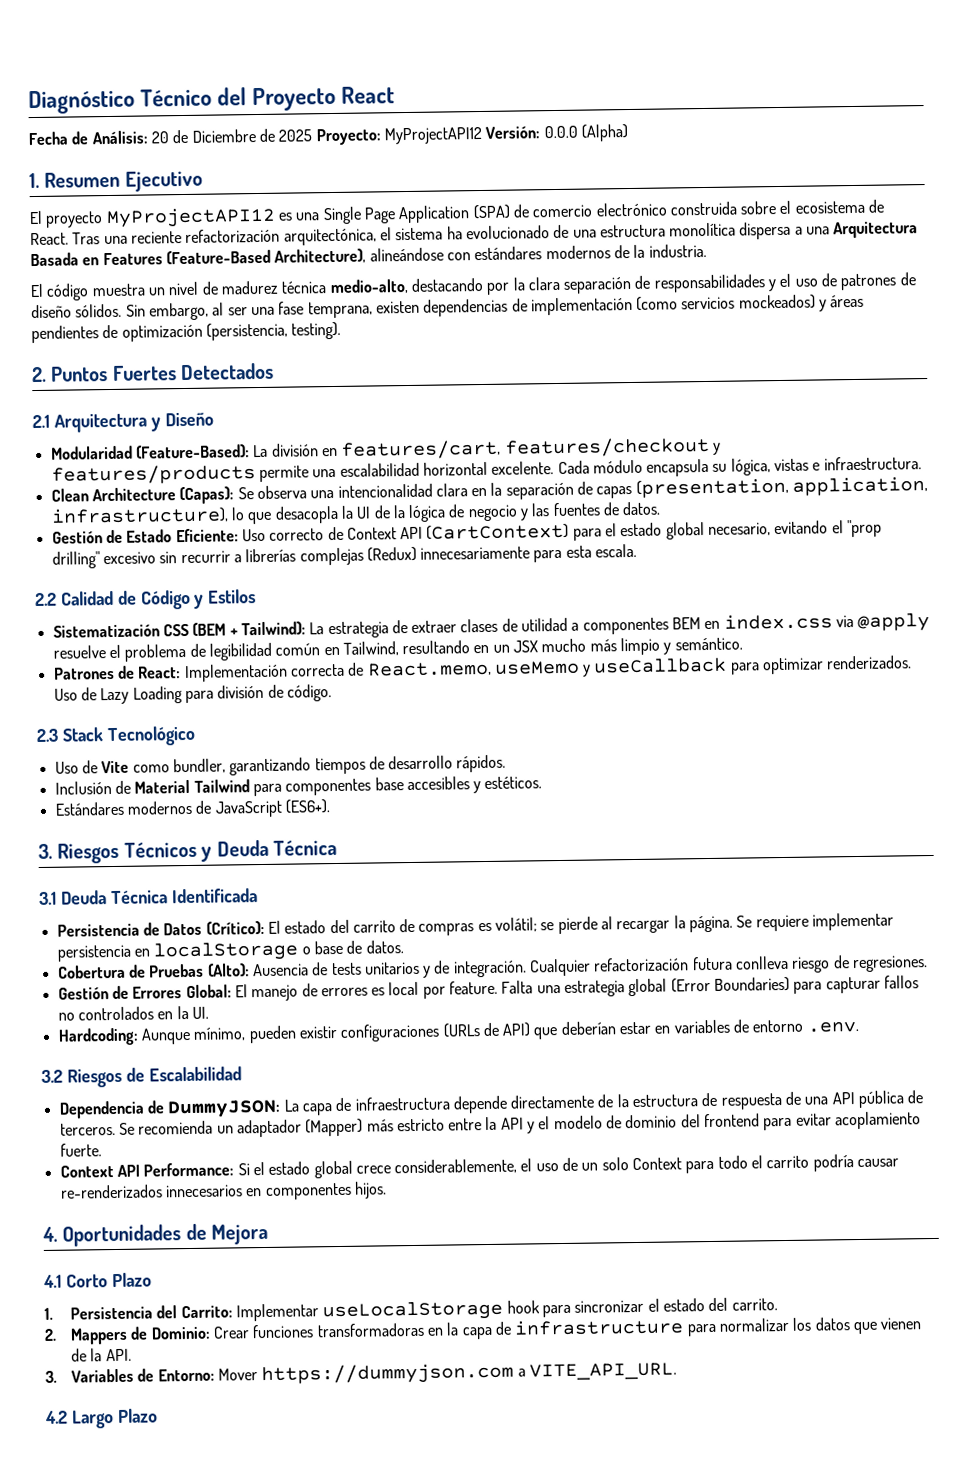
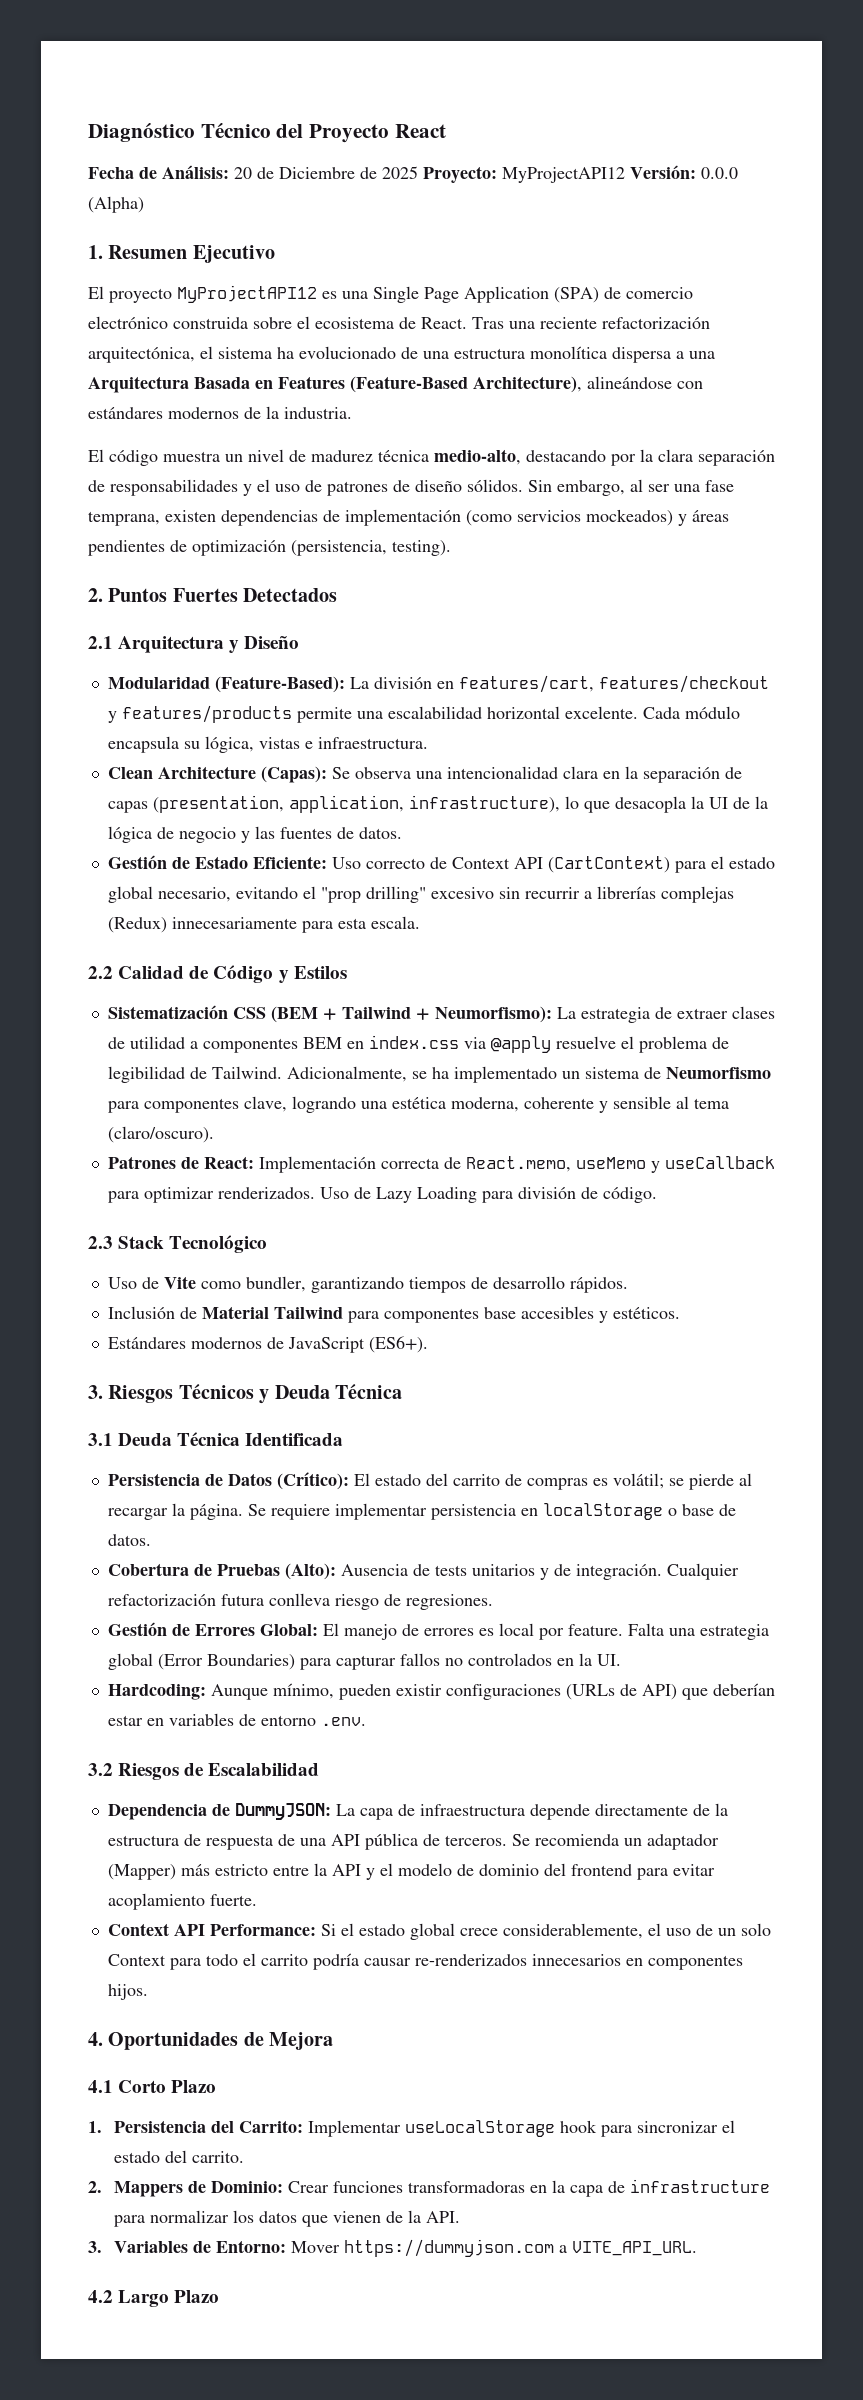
- Sistematización CSS (BEM + Tailwind): La estrategia de extraer clases de utilidad a componentes BEM en index.css via @apply resuelve el problema de legibilidad común en Tailwind, resultando en un JSX mucho más limpio y semántico.
+ Sistematización CSS (BEM + Tailwind + Neumorfismo): La estrategia de extraer clases de utilidad a componentes BEM en index.css via @apply resuelve el problema de legibilidad de Tailwind. Adicionalmente, se ha implementado un sistema de Neumorfismo para componentes clave, logrando una estética moderna, coherente y sensible al tema (claro/oscuro).

